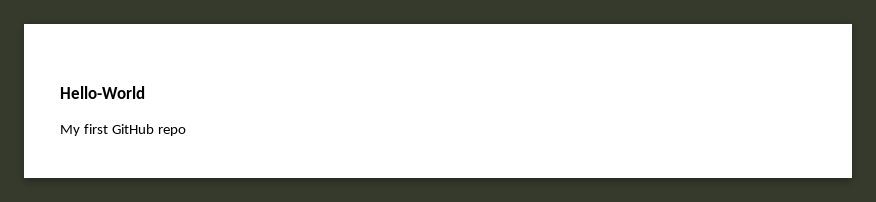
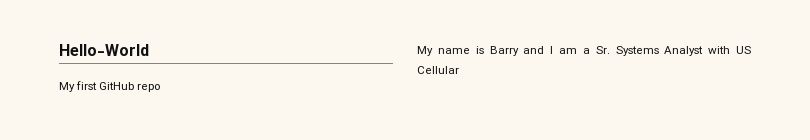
+ My name is Barry and I am a Sr. Systems Analyst with US Cellular

